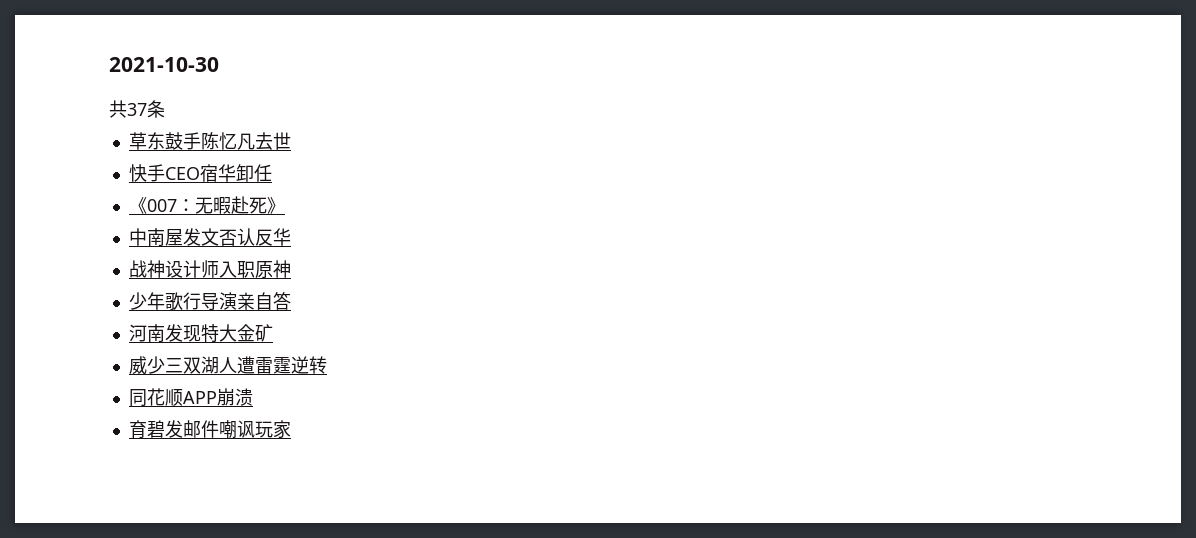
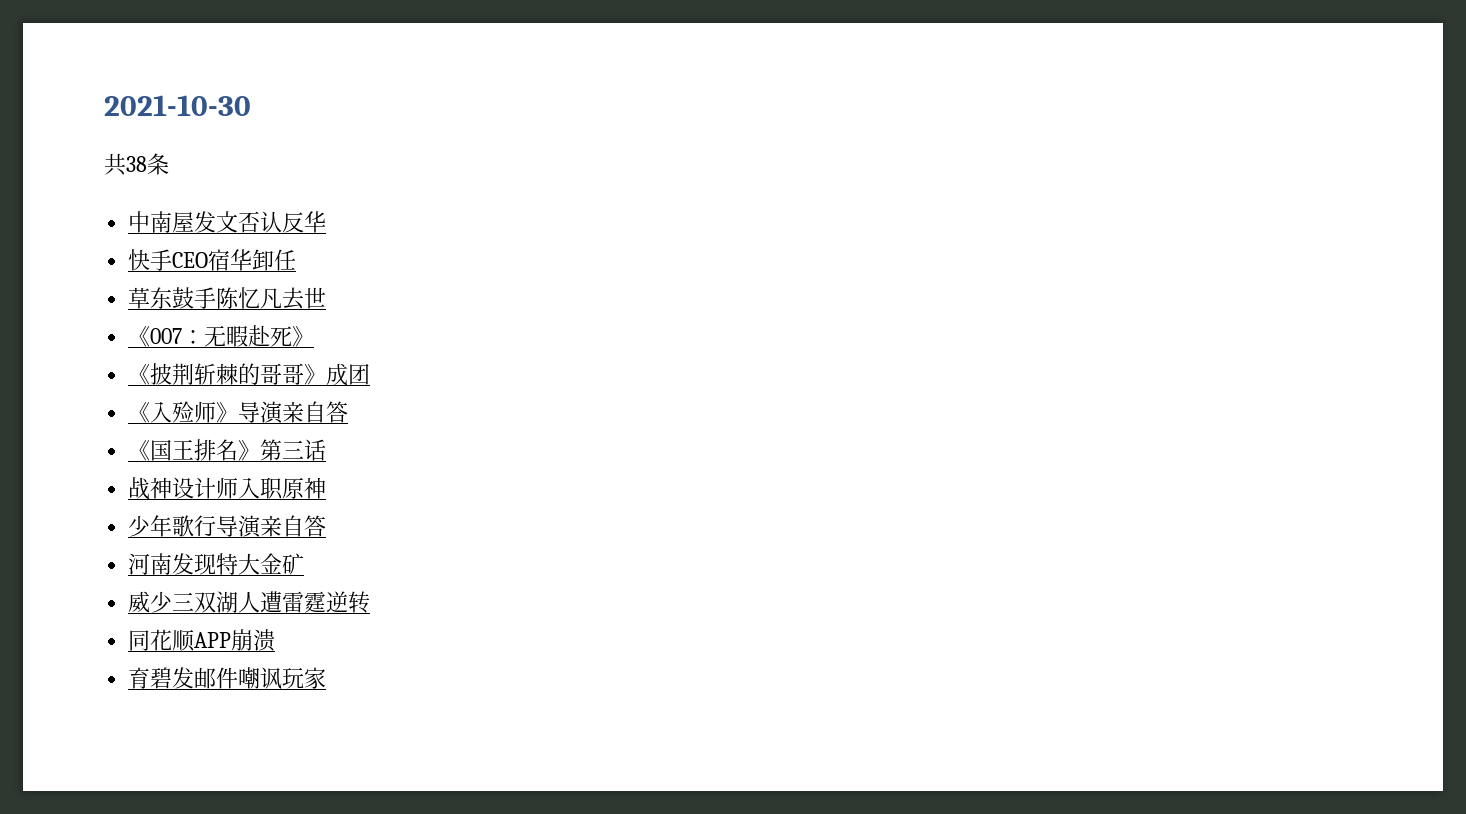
- 共37条
+ 共38条
+ 中南屋发文否认反华
+ 快手CEO宿华卸任
- 快手CEO宿华卸任
- 中南屋发文否认反华
+ 《披荆斩棘的哥哥》成团
+ 《入殓师》导演亲自答
+ 《国王排名》第三话

